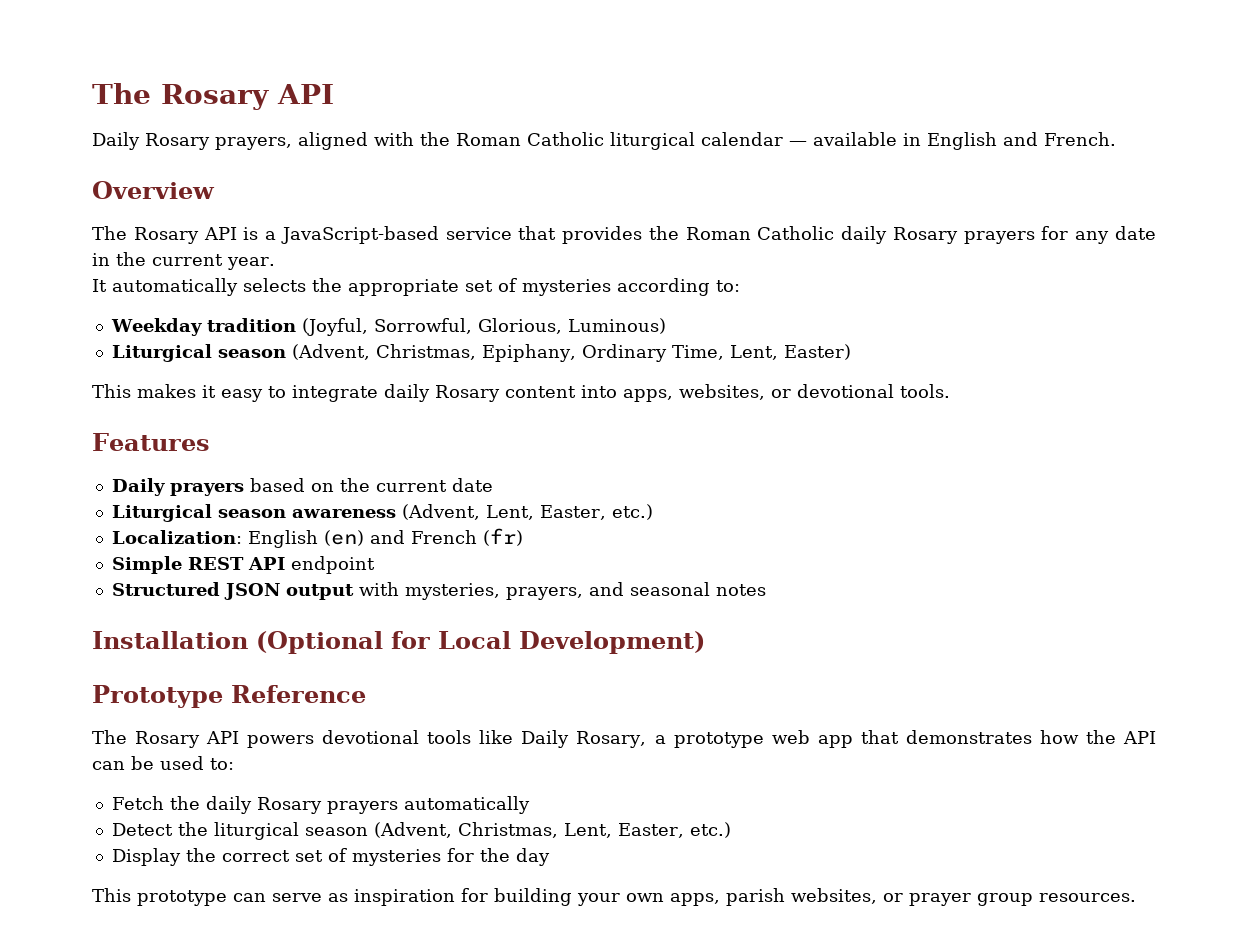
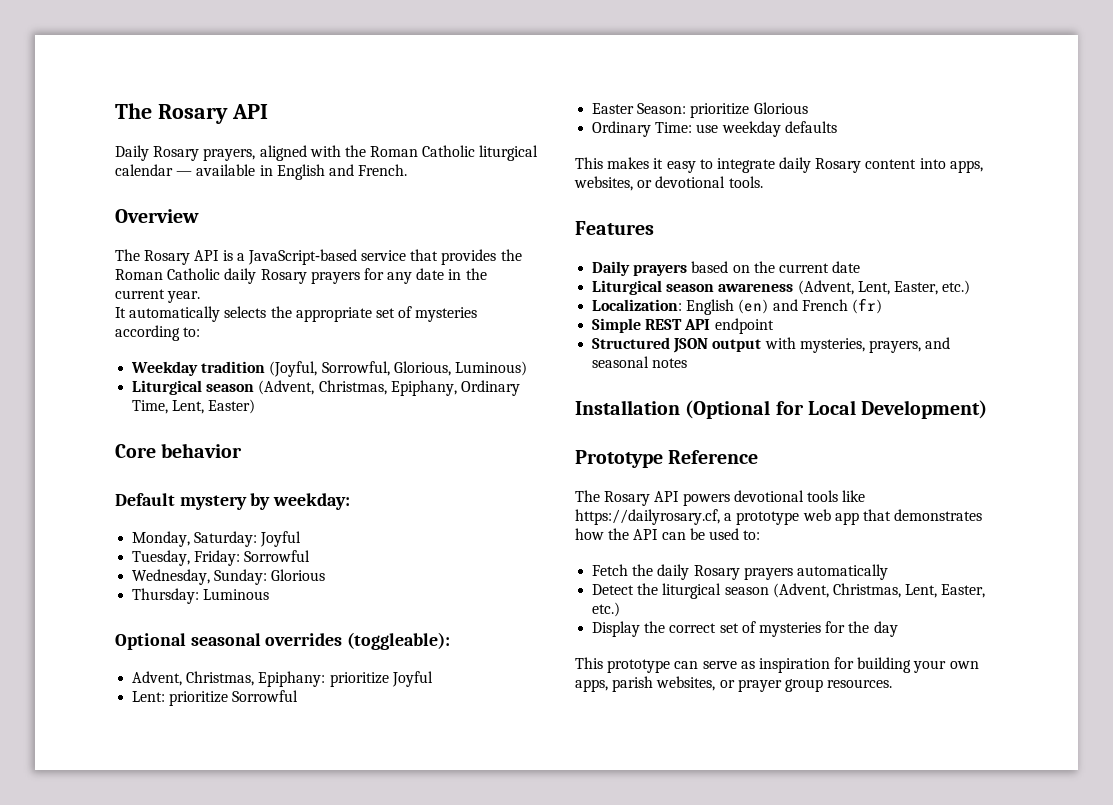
+ Core behavior
+ Default mystery by weekday:
+ Monday, Saturday: Joyful
+ Tuesday, Friday: Sorrowful
+ Wednesday, Sunday: Glorious
+ Thursday: Luminous
+ Optional seasonal overrides (toggleable):
+ Advent, Christmas, Epiphany: prioritize Joyful
+ Lent: prioritize Sorrowful
+ Easter Season: prioritize Glorious
+ Ordinary Time: use weekday defaults
- The Rosary API powers devotional tools like Daily Rosary, a prototype web app that demonstrates how the API can be used to:
+ The Rosary API powers devotional tools like https://dailyrosary.cf, a prototype web app that demonstrates how the API can be used to:

